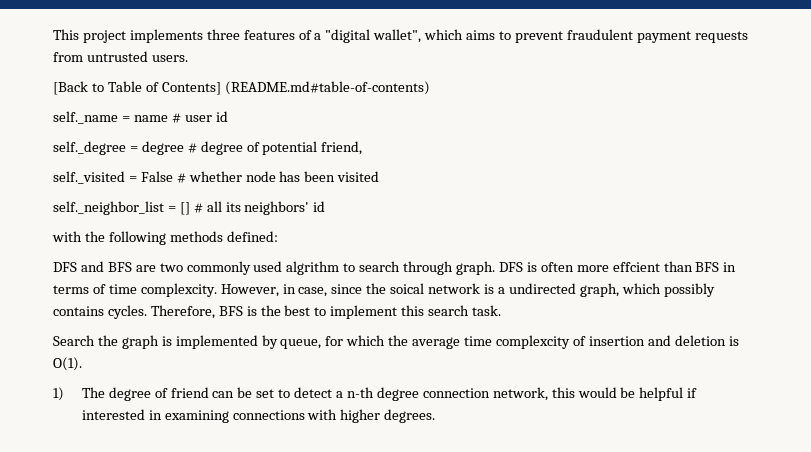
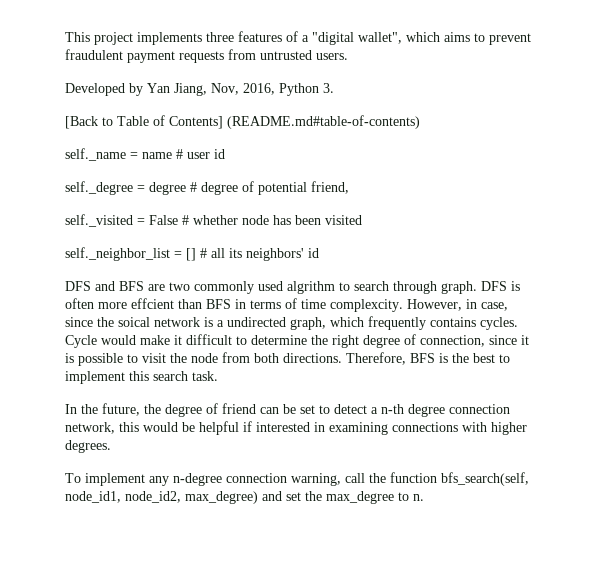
+ Developed by Yan Jiang, Nov, 2016, Python 3.
- with the following methods defined:
- However, in case, since the soical network is a undirected graph, which possibly contains cycles.
+ However, in case, since the soical network is a undirected graph, which frequently contains cycles.
+ Cycle would make it difficult to determine the right degree of connection, since it is possible to visit the node from both directions.
- Search the graph is implemented by queue, for which the average time complexcity of insertion and deletion is O(1).
- 1) The degree of friend can be set to detect a n-th degree connection network, this would be helpful if interested in examining connections with higher degrees.
+ In the future, the degree of friend can be set to detect a n-th degree connection network, this would be helpful if interested in examining connections with higher degrees.
+ To implement any n-degree connection warning, call the function bfs_search(self, node_id1, node_id2, max_degree) and set the max_degree to n.

